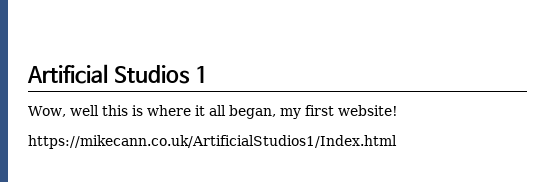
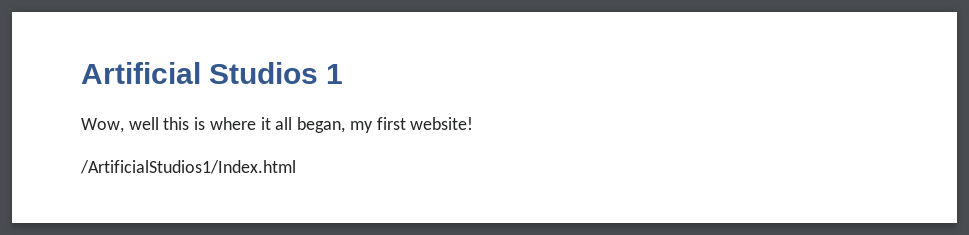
- https://mikecann.co.uk/ArtificialStudios1/Index.html
+ /ArtificialStudios1/Index.html

